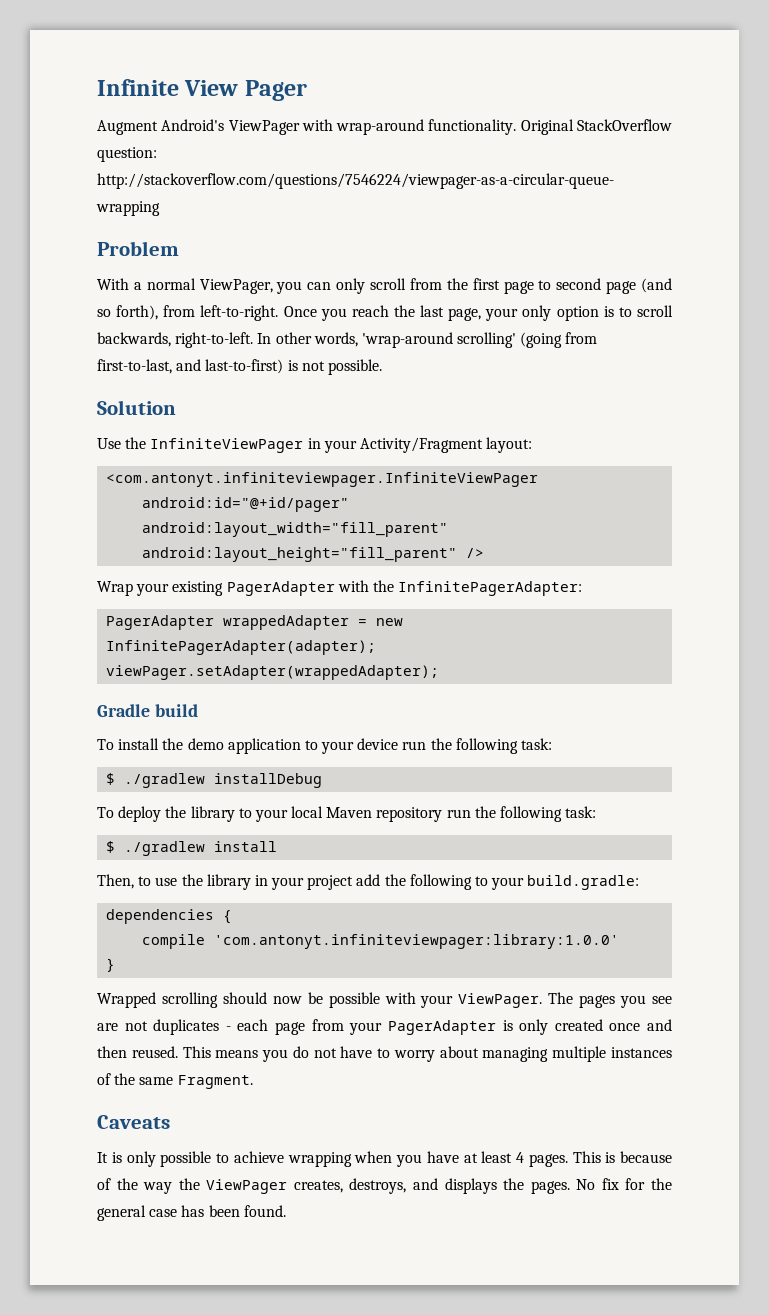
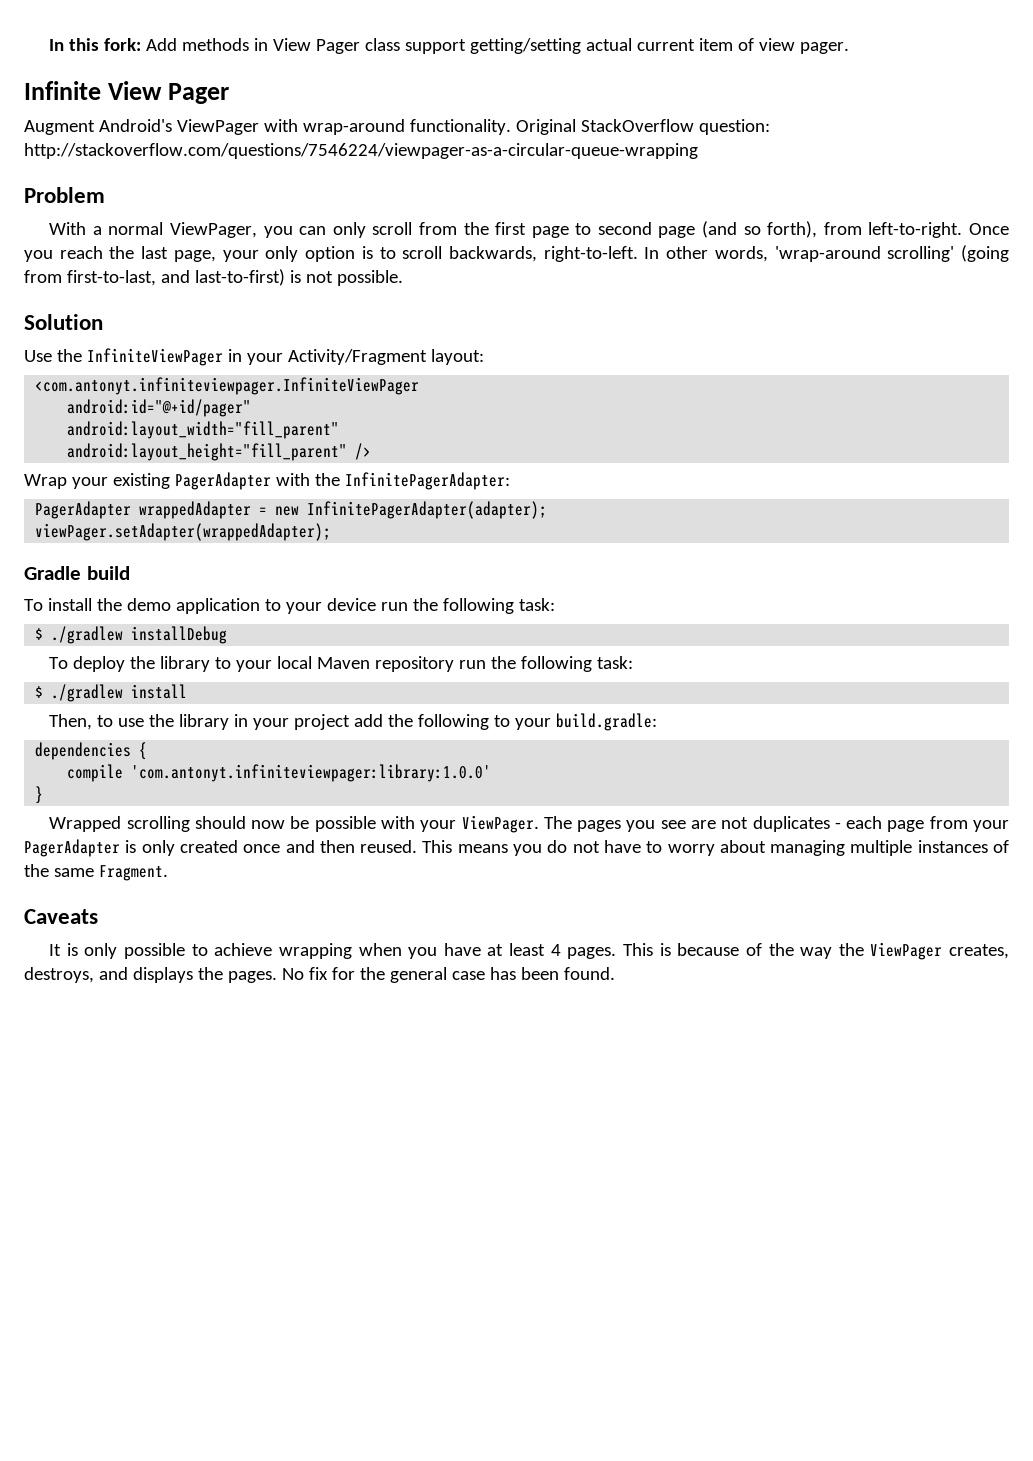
+ In this fork: Add methods in View Pager class support getting/setting actual current item of view pager.

